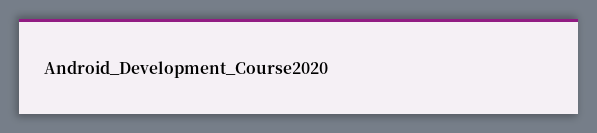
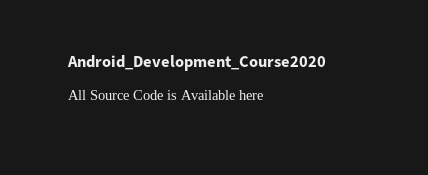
+ All Source Code is Available here

